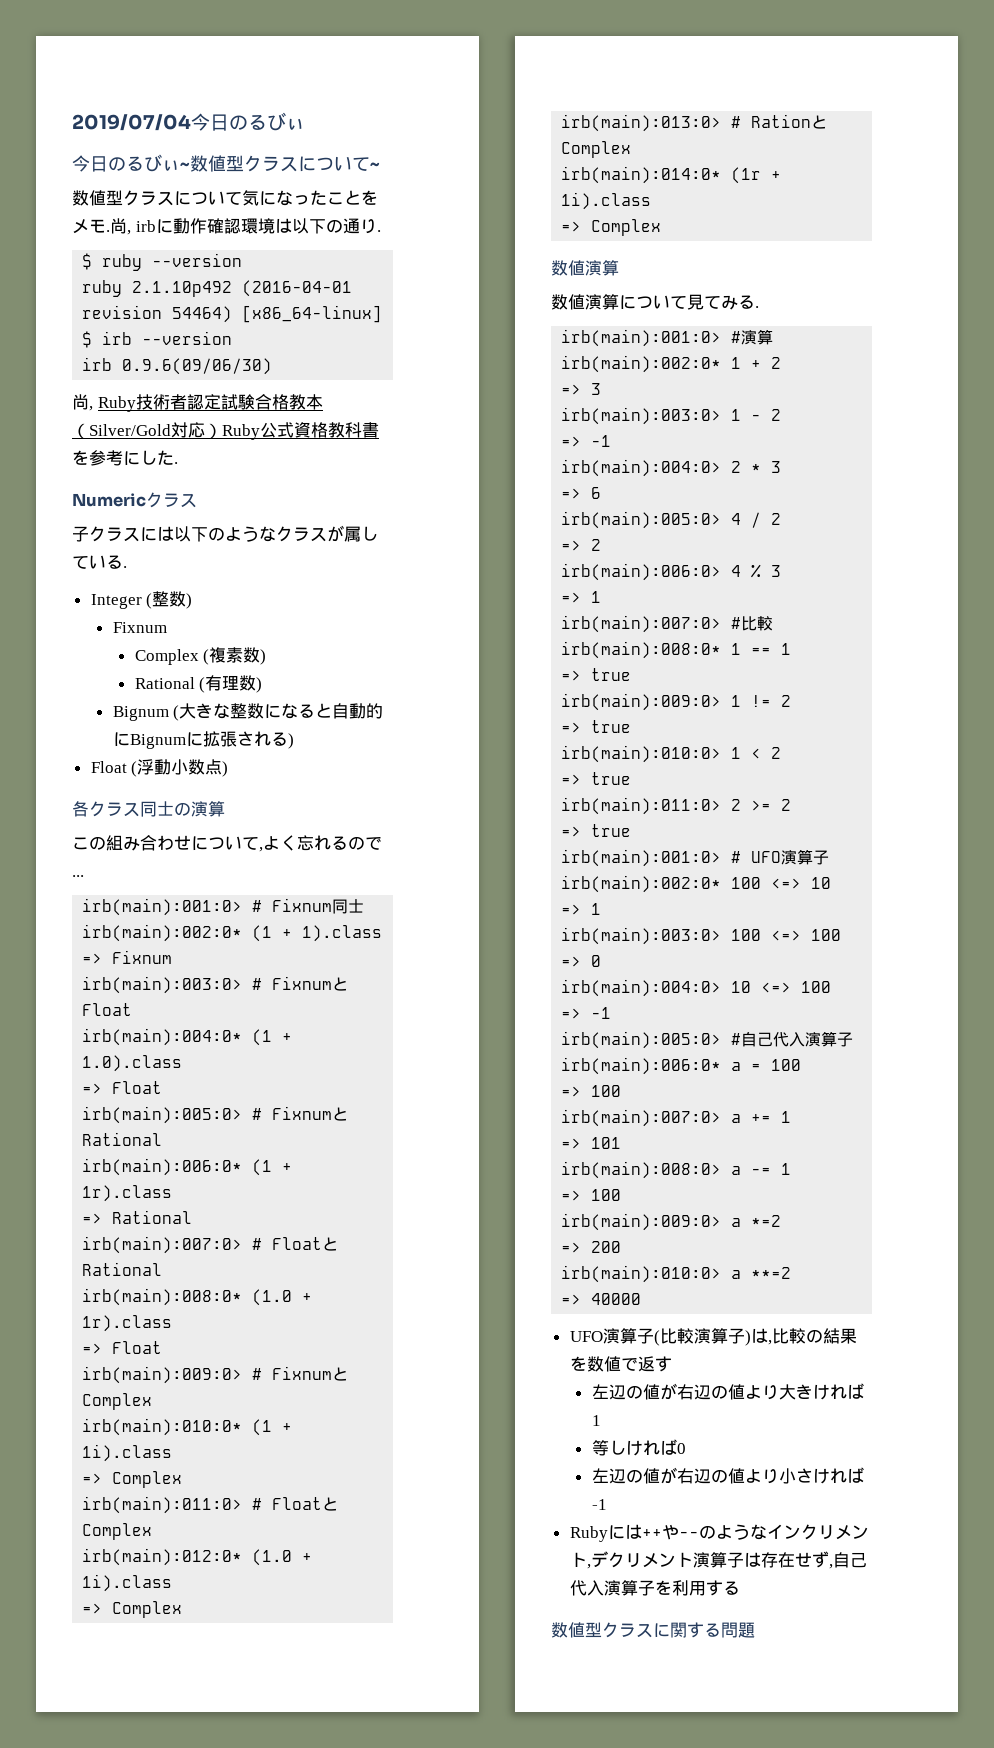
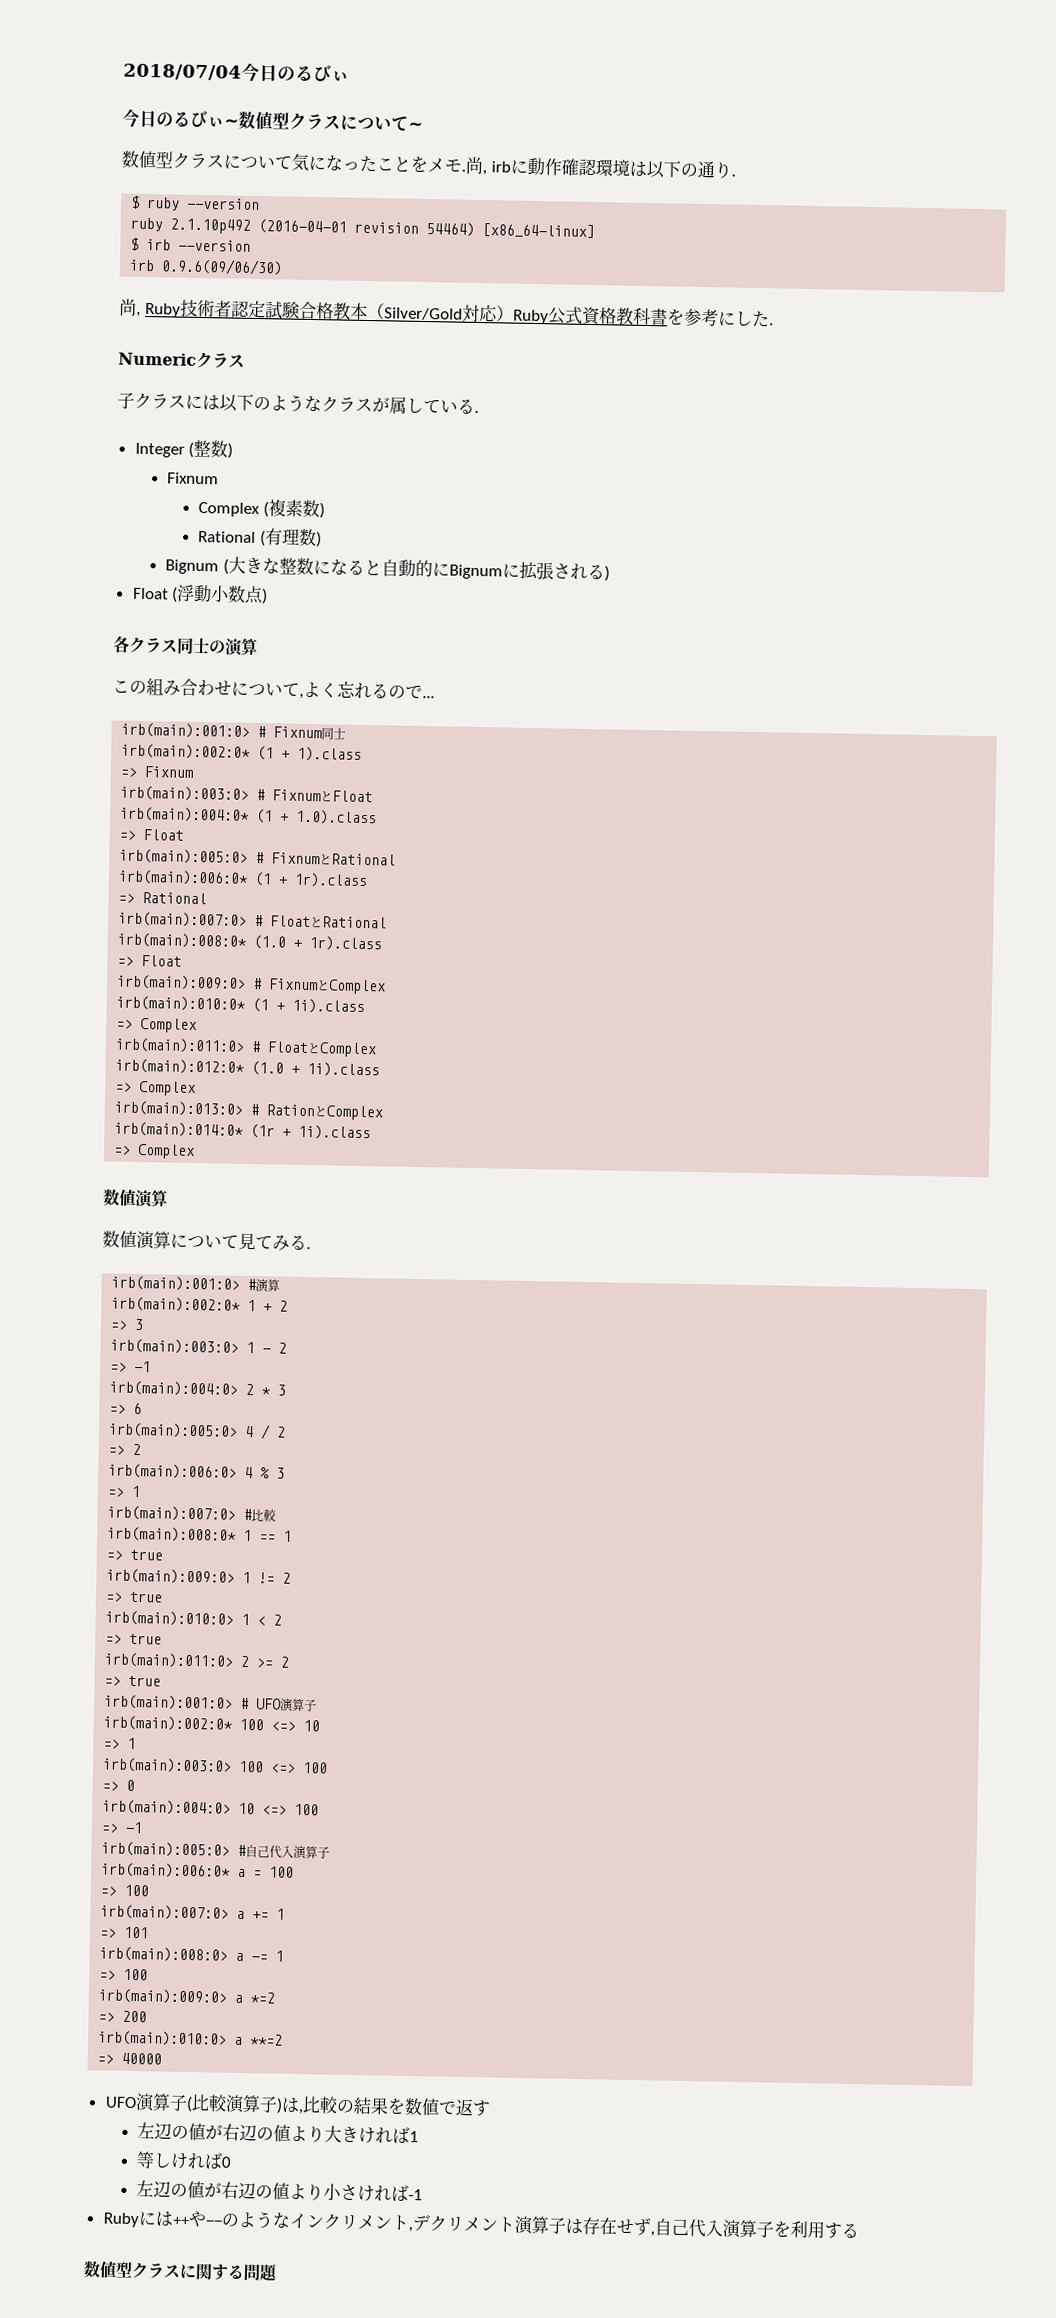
- 2019/07/04今日のるびぃ
+ 2018/07/04今日のるびぃ

